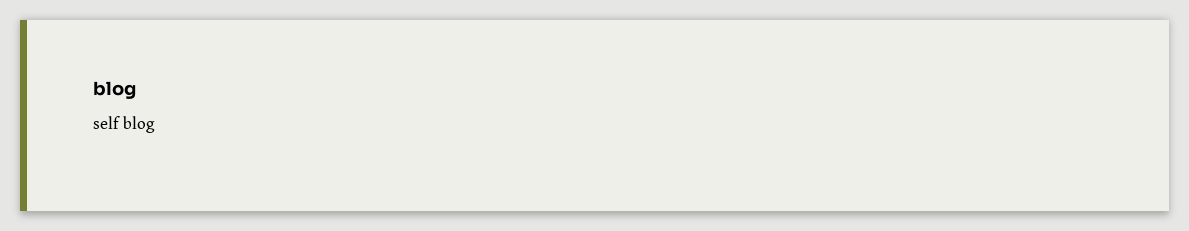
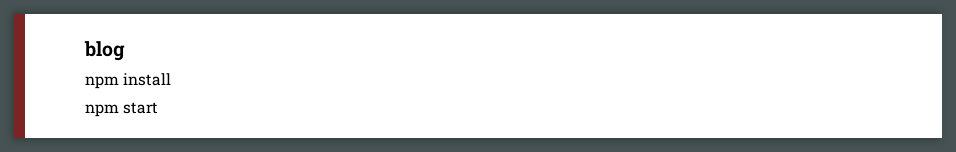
- self blog
+ npm install
+ npm start

